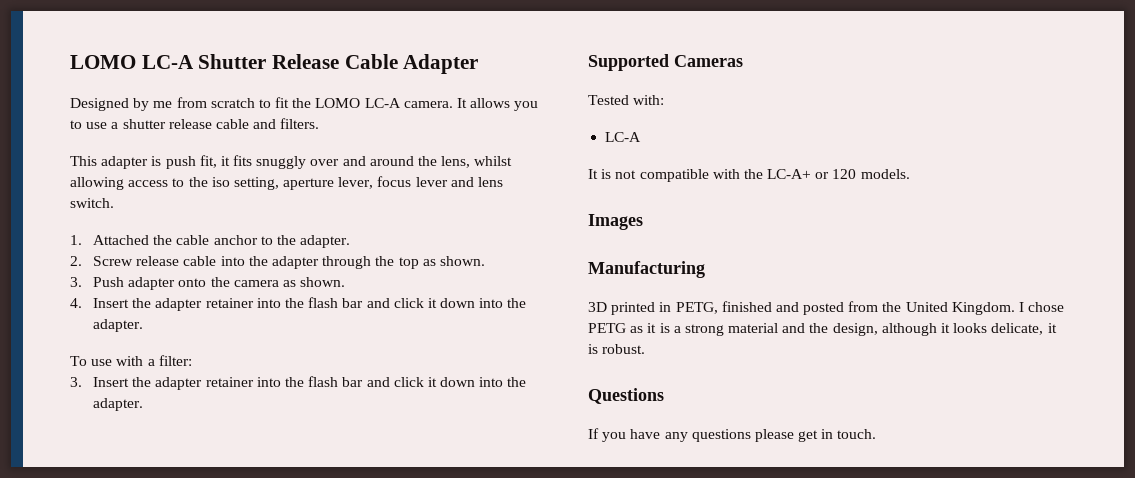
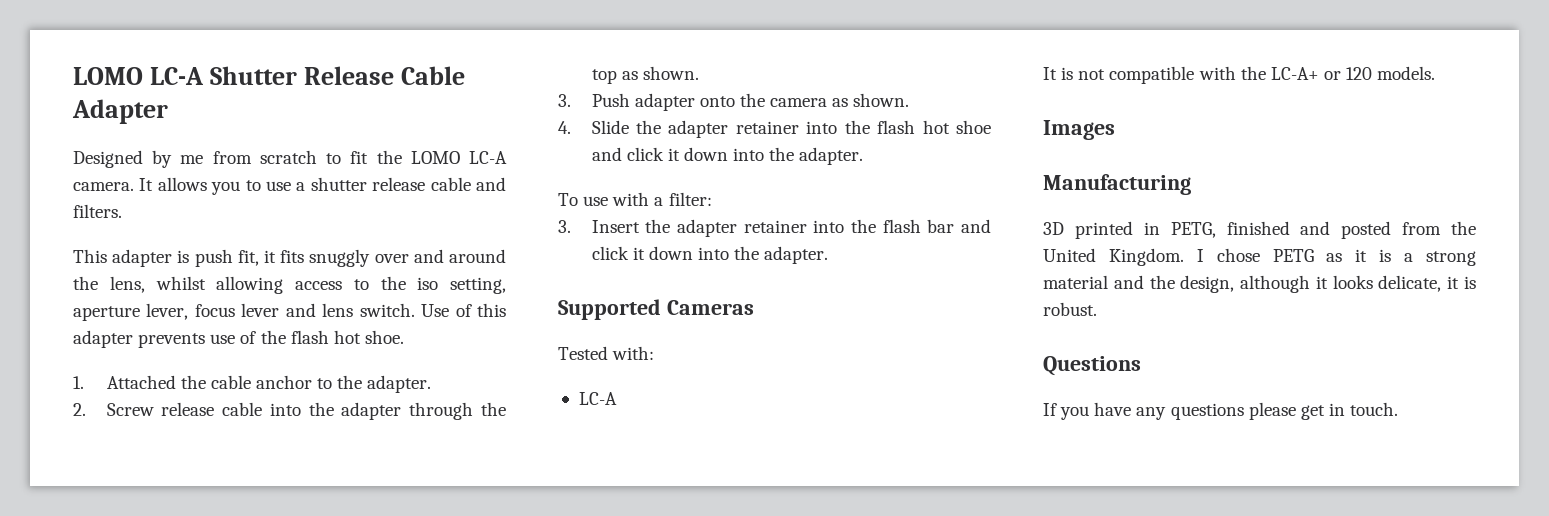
+ Use of this adapter prevents use of the flash hot shoe.
- 4. Insert the adapter retainer into the flash bar and click it down into the adapter.
+ 4. Slide the adapter retainer into the flash hot shoe and click it down into the adapter.

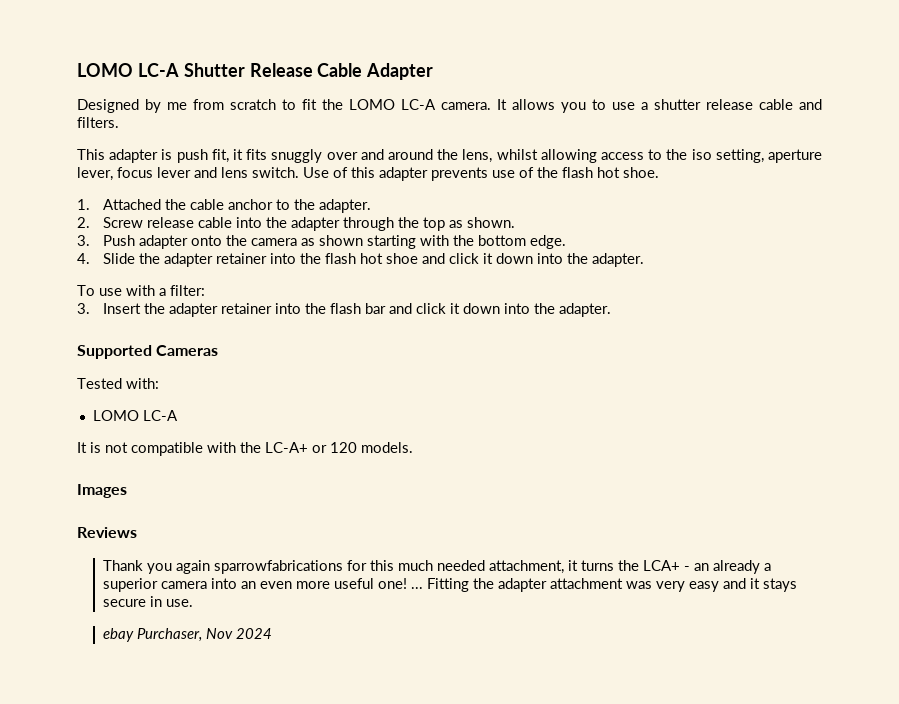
- 3. Push adapter onto the camera as shown.
+ 3. Push adapter onto the camera as shown starting with the bottom edge.
  Tested with:
- LC-A
+ LOMO LC-A
- Manufacturing
- 3D printed in PETG, finished and posted from the United Kingdom. I chose PETG as it is a strong material and the design, although it looks delicate, it is robust.
- Questions
- If you have any questions please get in touch.
+ Reviews
+ Thank you again sparrowfabrications for this much needed attachment, it turns the LCA+ - an already a superior camera into an even more useful one! ... Fitting the adapter attachment was very easy and it stays secure in use.
+ ebay Purchaser, Nov 2024

